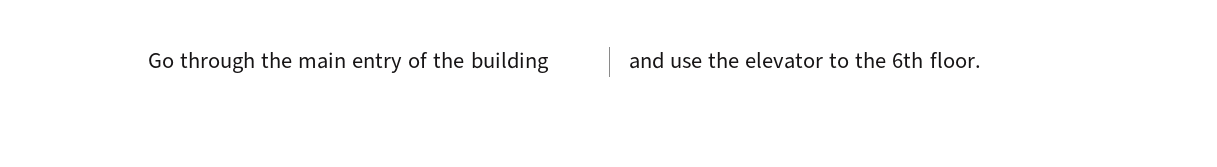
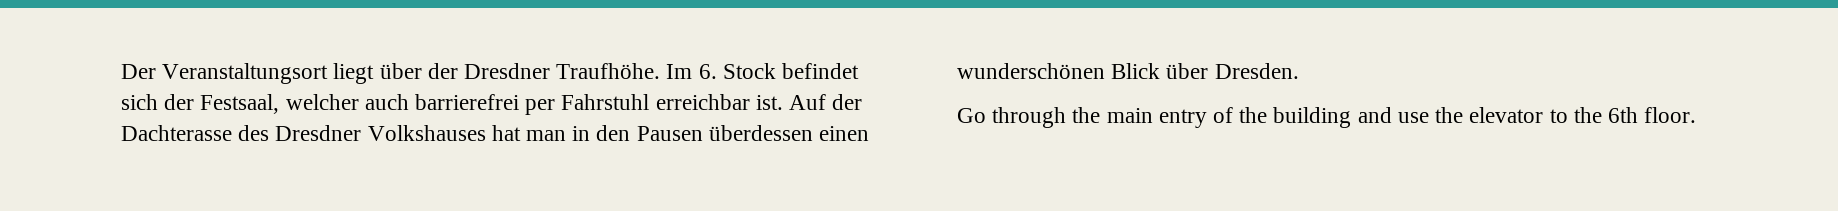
+ Der Veranstaltungsort liegt über der Dresdner Traufhöhe. Im 6. Stock befindet sich der Festsaal, welcher auch barrierefrei per Fahrstuhl erreichbar ist. Auf der Dachterasse des Dresdner Volkshauses hat man in den Pausen überdessen einen wunderschönen Blick über Dresden.

